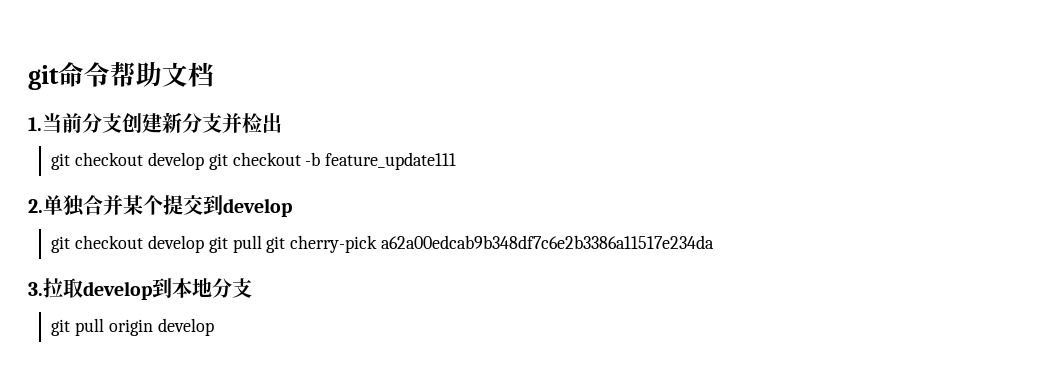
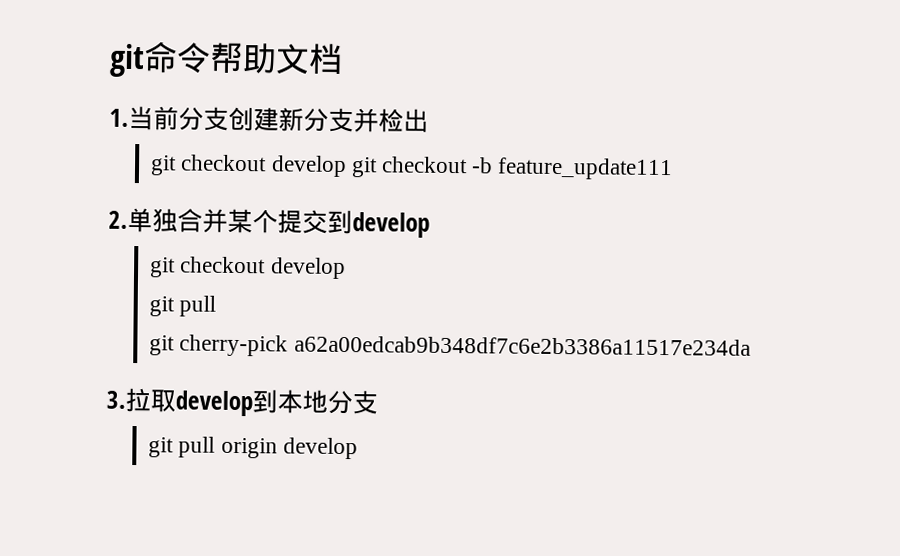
  2.单独合并某个提交到develop
- git checkout develop git pull git cherry-pick a62a00edcab9b348df7c6e2b3386a11517e234da
+ git checkout develop
+ git pull
+ git cherry-pick a62a00edcab9b348df7c6e2b3386a11517e234da

